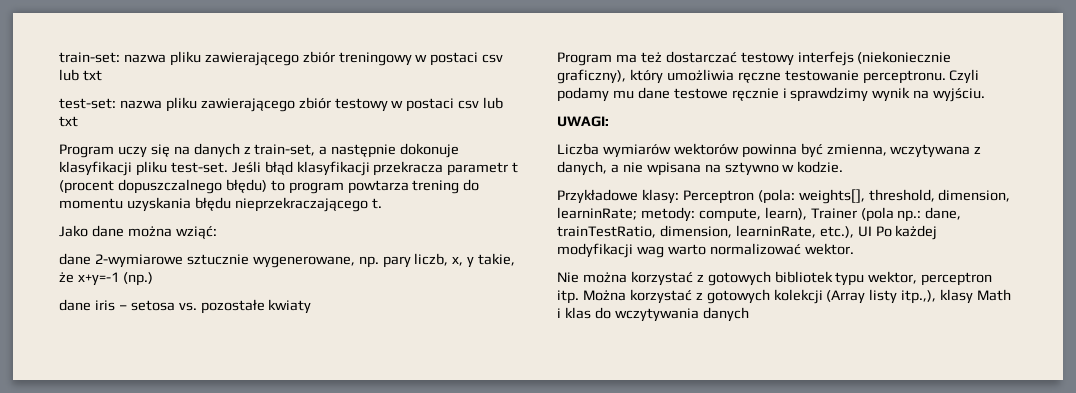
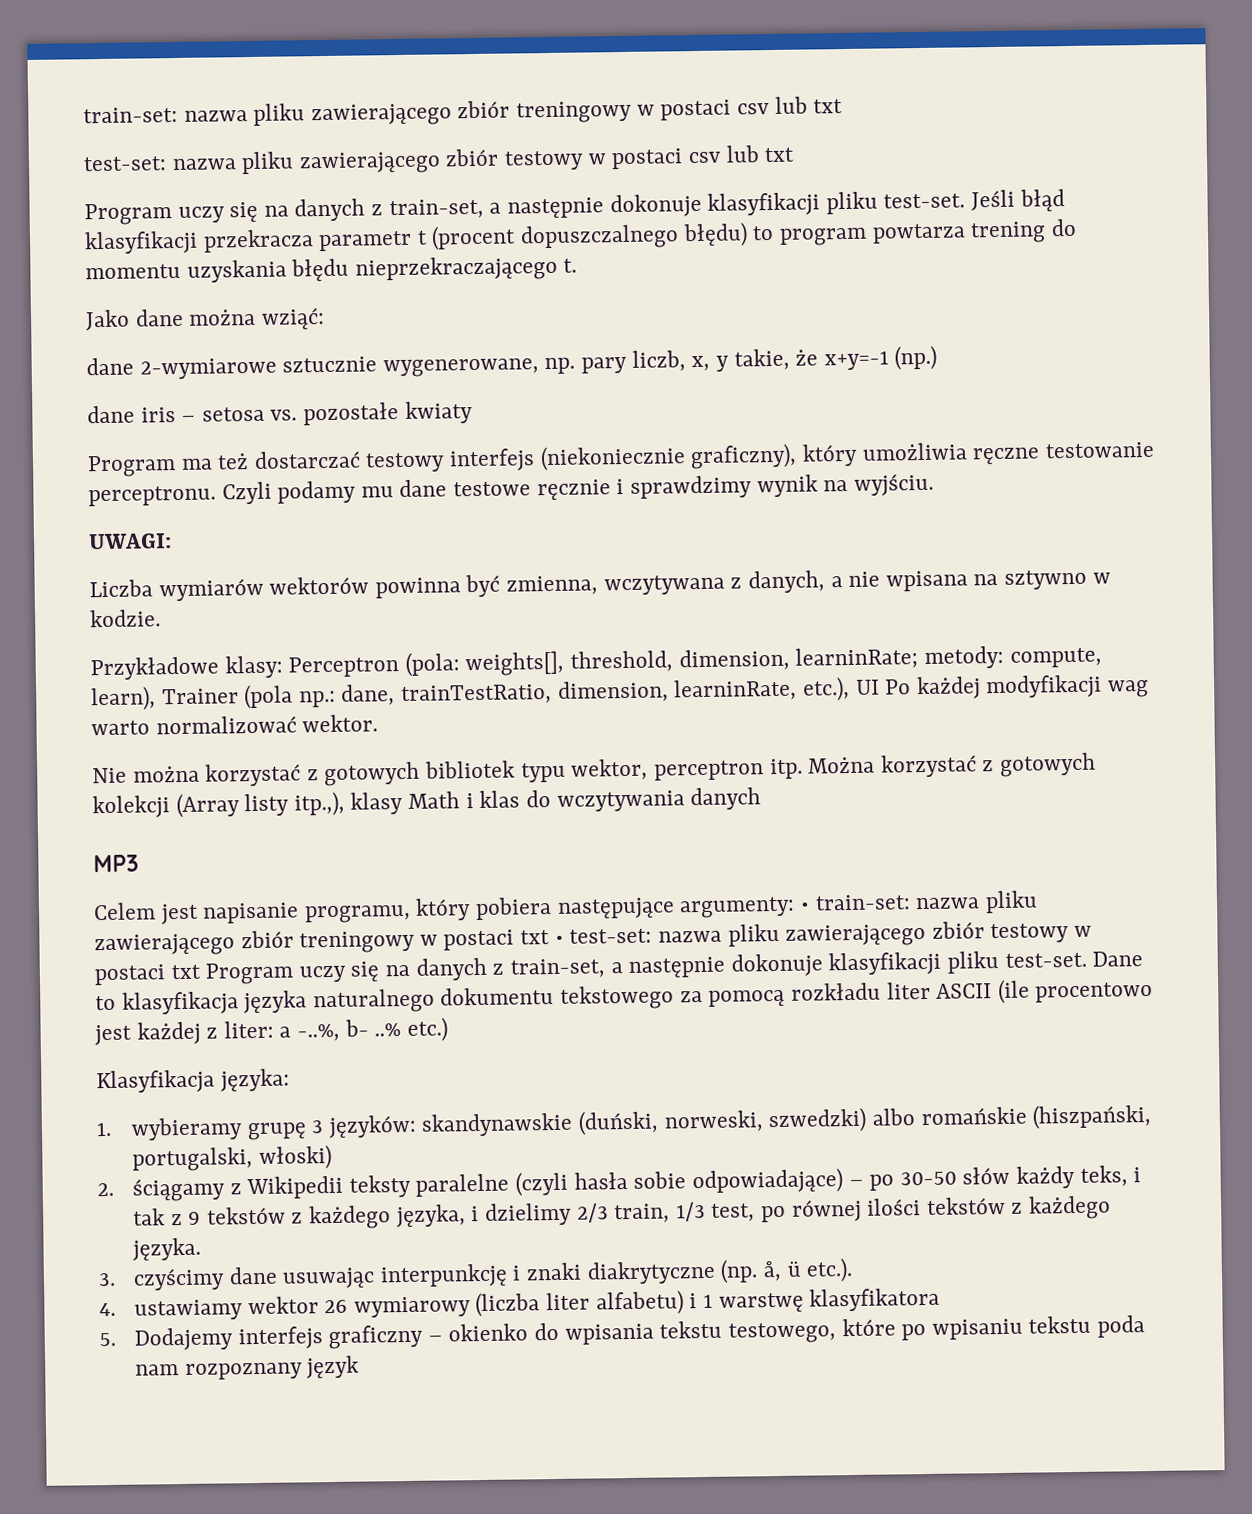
+ MP3
+ Celem jest napisanie programu, który pobiera następujące argumenty: • train-set: nazwa pliku zawierającego zbiór treningowy w postaci txt • test-set: nazwa pliku zawierającego zbiór testowy w postaci txt Program uczy się na danych z train-set, a następnie dokonuje klasyfikacji pliku test-set. Dane to klasyfikacja języka naturalnego dokumentu tekstowego za pomocą rozkładu liter ASCII (ile procentowo jest każdej z liter: a -..%, b- ..% etc.)
+ Klasyfikacja języka:
+ 1. wybieramy grupę 3 języków: skandynawskie (duński, norweski, szwedzki) albo romańskie (hiszpański, portugalski, włoski)
+ 2. ściągamy z Wikipedii teksty paralelne (czyli hasła sobie odpowiadające) – po 30-50 słów każdy teks, i tak z 9 tekstów z każdego języka, i dzielimy 2/3 train, 1/3 test, po równej ilości tekstów z każdego języka.
+ 3. czyścimy dane usuwając interpunkcję i znaki diakrytyczne (np. å, ü etc.).
+ 4. ustawiamy wektor 26 wymiarowy (liczba liter alfabetu) i 1 warstwę klasyfikatora
+ 5. Dodajemy interfejs graficzny – okienko do wpisania tekstu testowego, które po wpisaniu tekstu poda nam rozpoznany język

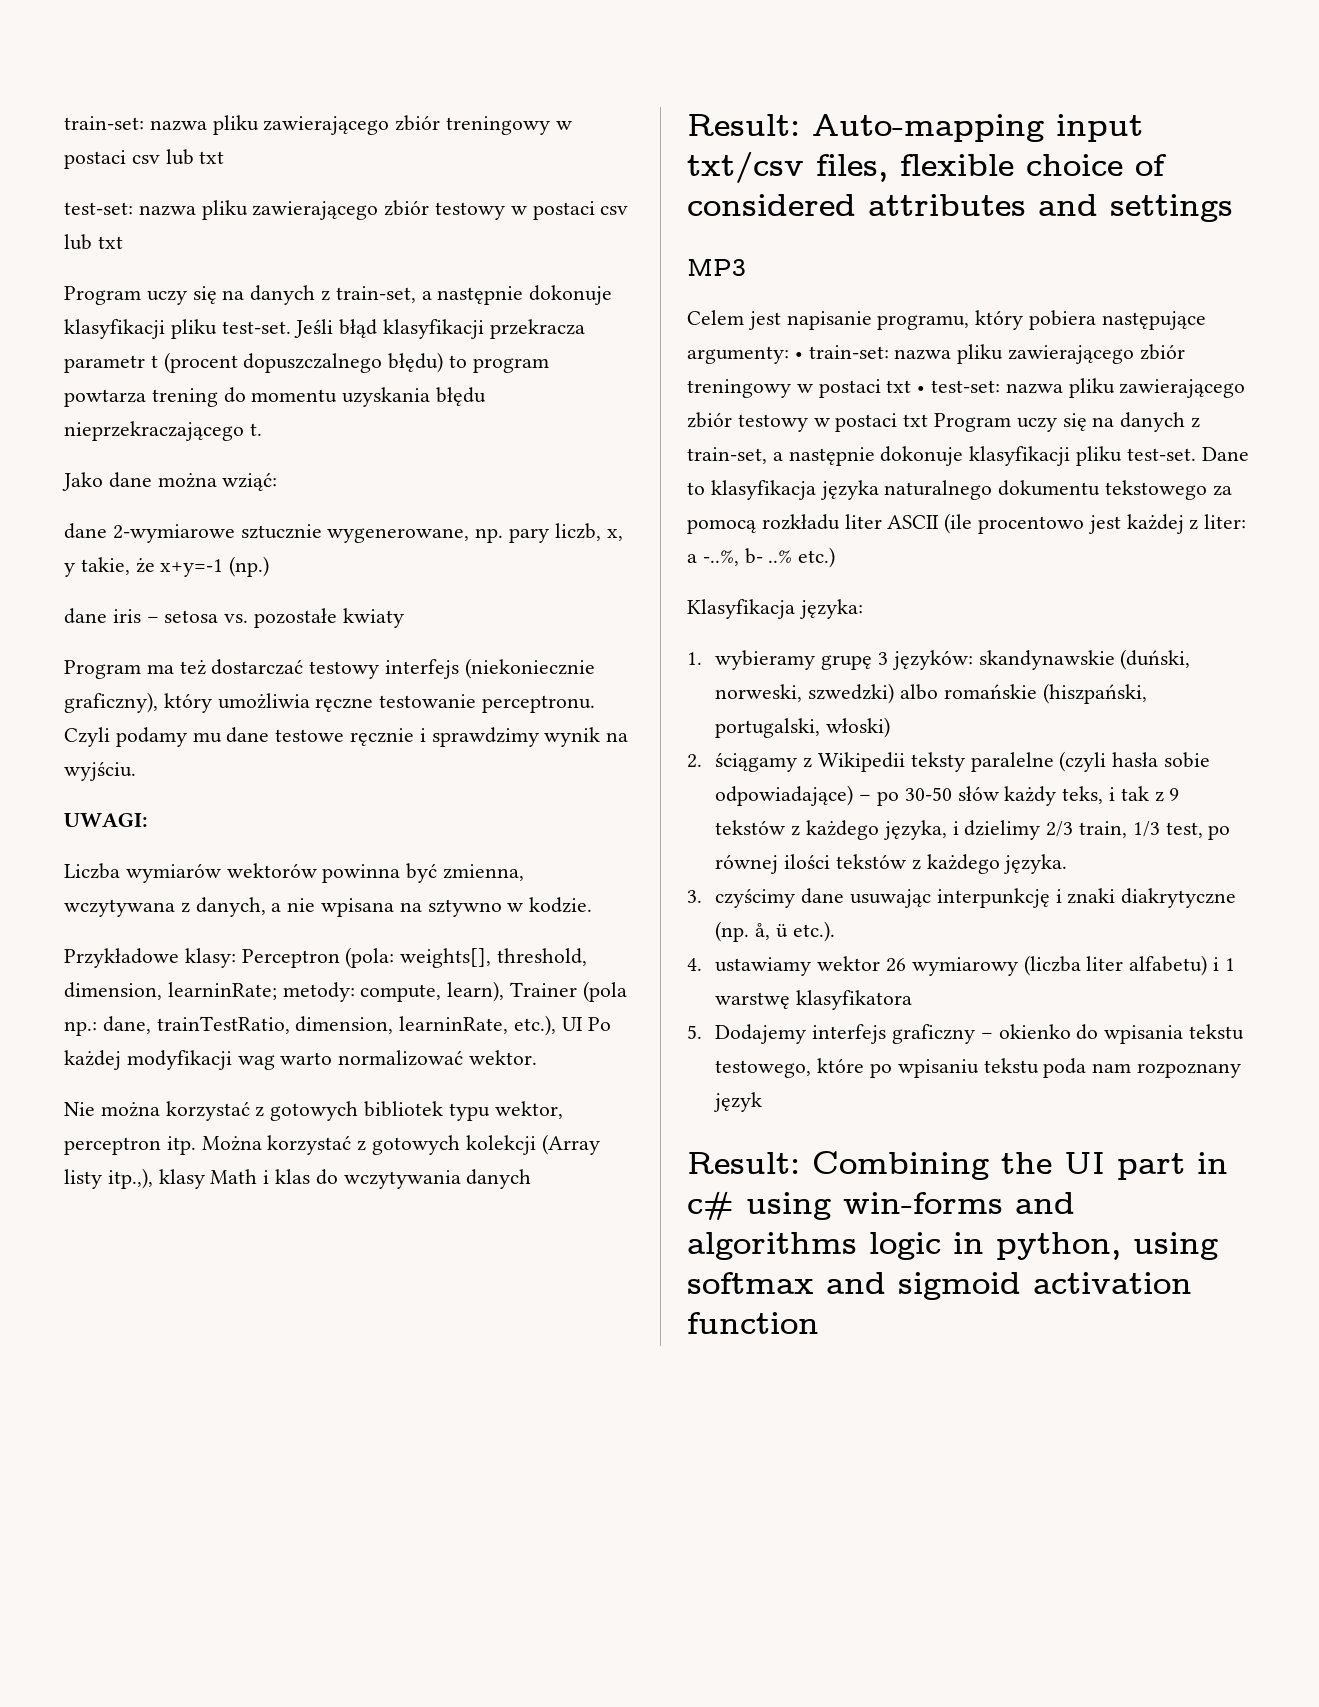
+ Result: Auto-mapping input txt/csv files, flexible choice of considered attributes and settings
+ Result: Сombining the UI part in c# using win-forms and algorithms logic in python, using softmax and sigmoid activation function

